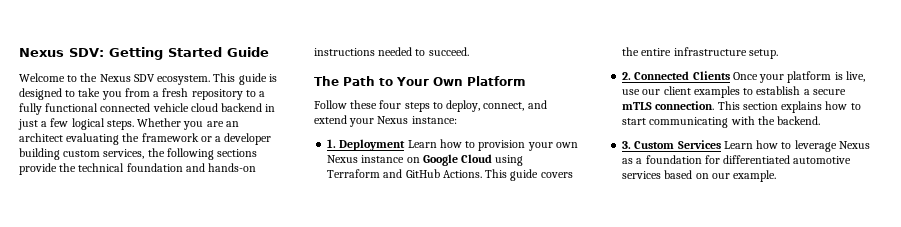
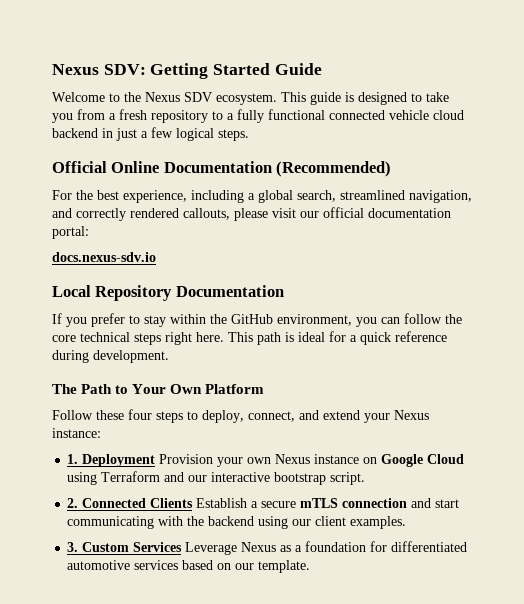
- This guide is designed to take you from a fresh repository to a fully functional connected vehicle cloud backend in just a few logical steps. Whether you are an architect evaluating the framework or a developer building custom services, the following sections provide the technical foundation and hands-on instructions needed to succeed.
+ This guide is designed to take you from a fresh repository to a fully functional connected vehicle cloud backend in just a few logical steps.
+ Official Online Documentation (Recommended)
+ For the best experience, including a global search, streamlined navigation, and correctly rendered callouts, please visit our official documentation portal:
+ docs.nexus-sdv.io
+ Local Repository Documentation
+ If you prefer to stay within the GitHub environment, you can follow the core technical steps right here. This path is ideal for a quick reference during development.
- 1. Deployment Learn how to provision your own Nexus instance on Google Cloud using Terraform and GitHub Actions. This guide covers the entire infrastructure setup.
- 2. Connected Clients Once your platform is live, use our client examples to establish a secure mTLS connection. This section explains how to start communicating with the backend.
+ 1. Deployment Provision your own Nexus instance on Google Cloud using Terraform and our interactive bootstrap script.
+ 2. Connected Clients Establish a secure mTLS connection and start communicating with the backend using our client examples.
- 3. Custom Services Learn how to leverage Nexus as a foundation for differentiated automotive services based on our example.
+ 3. Custom Services Leverage Nexus as a foundation for differentiated automotive services based on our template.

